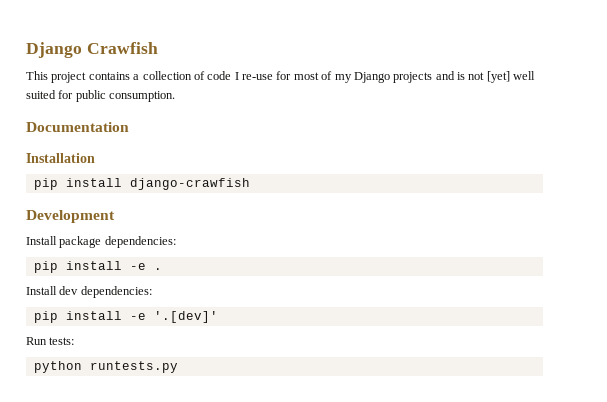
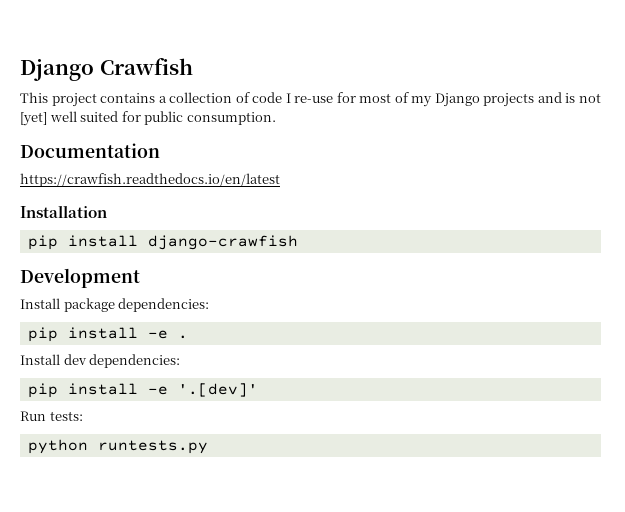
+ https://crawfish.readthedocs.io/en/latest

